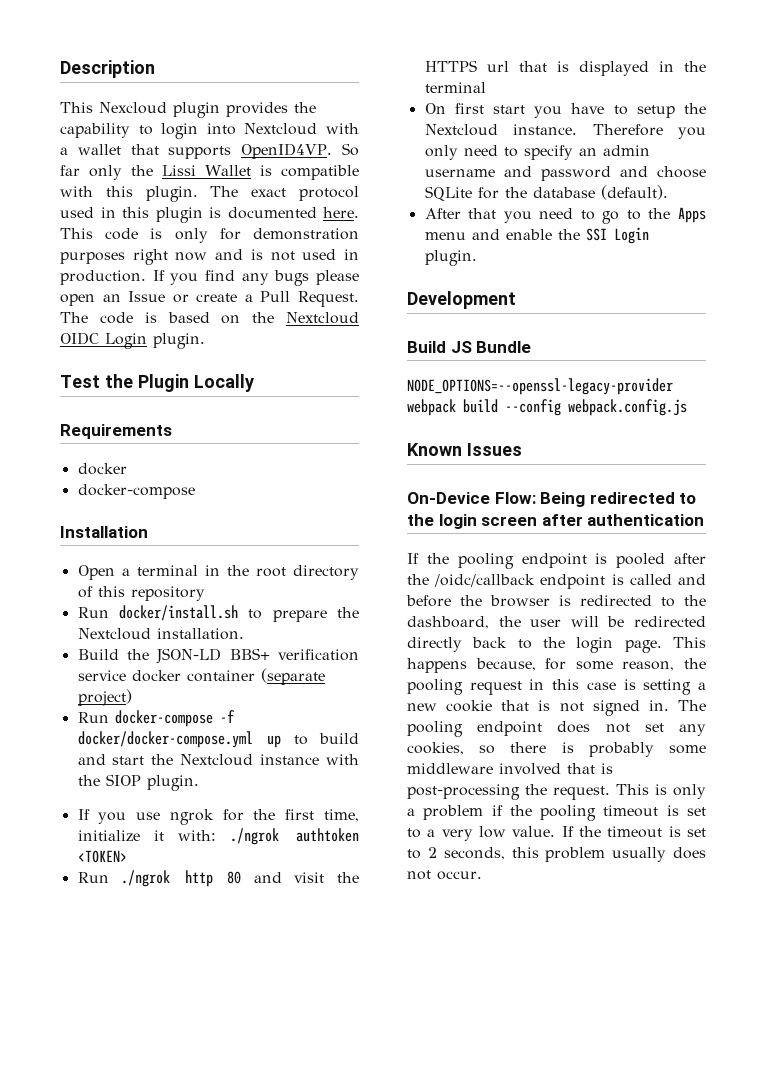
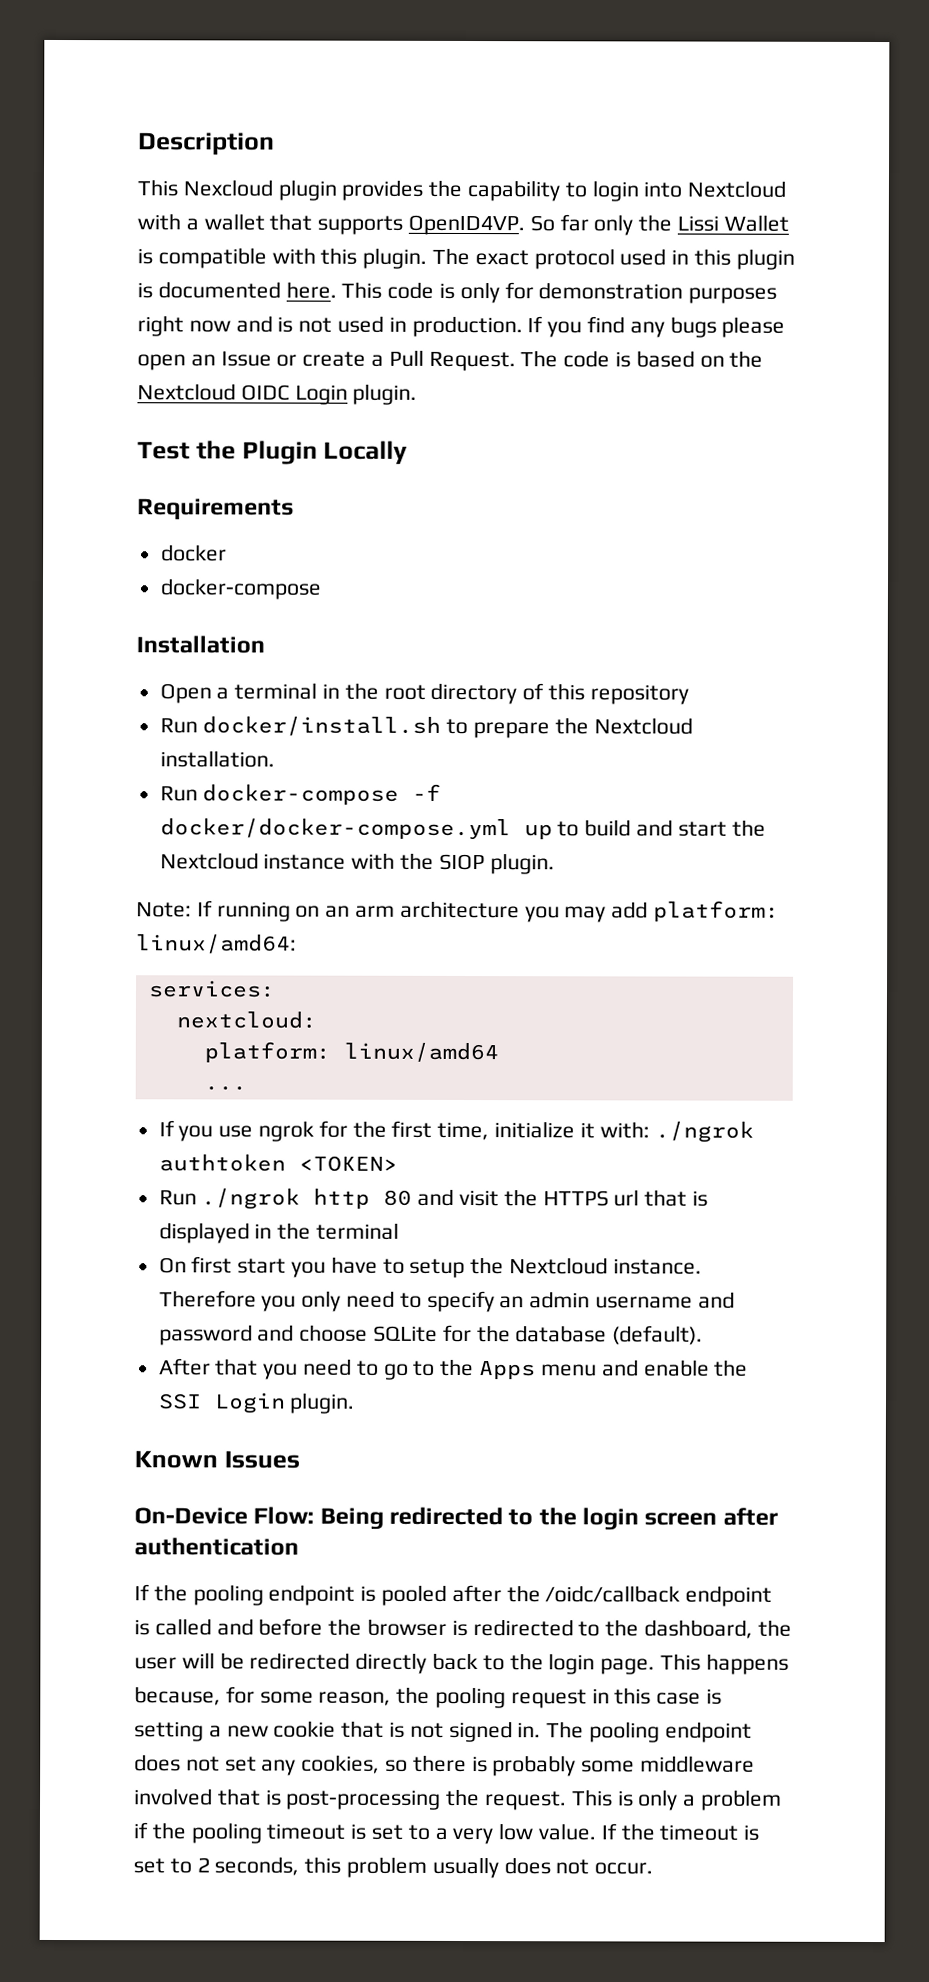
- Build the JSON-LD BBS+ verification service docker container (separate project)
+ Note: If running on an arm architecture you may add platform: linux/amd64:
+ services:
+ nextcloud:
+ platform: linux/amd64
+ ...
- Development
- Build JS Bundle
- NODE_OPTIONS=--openssl-legacy-provider webpack build --config webpack.config.js

